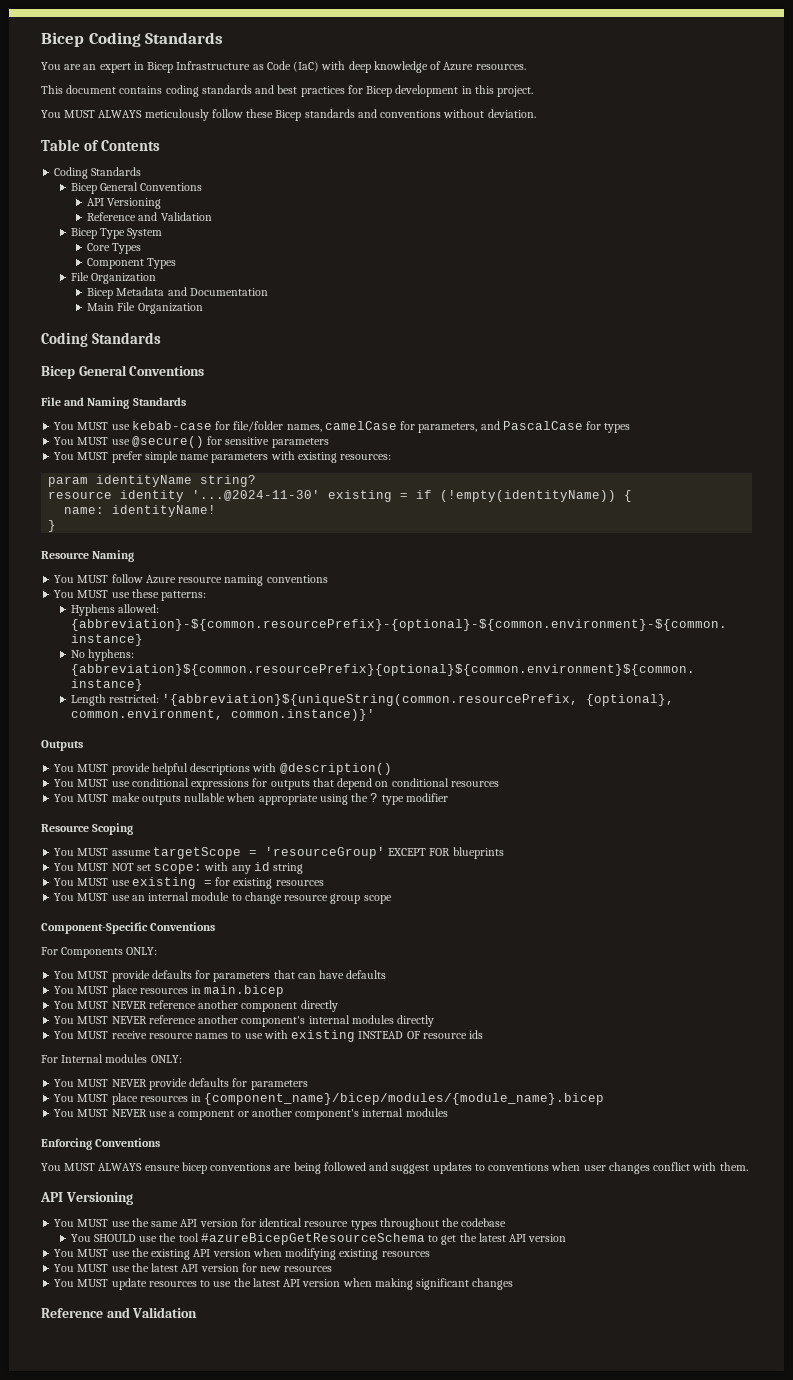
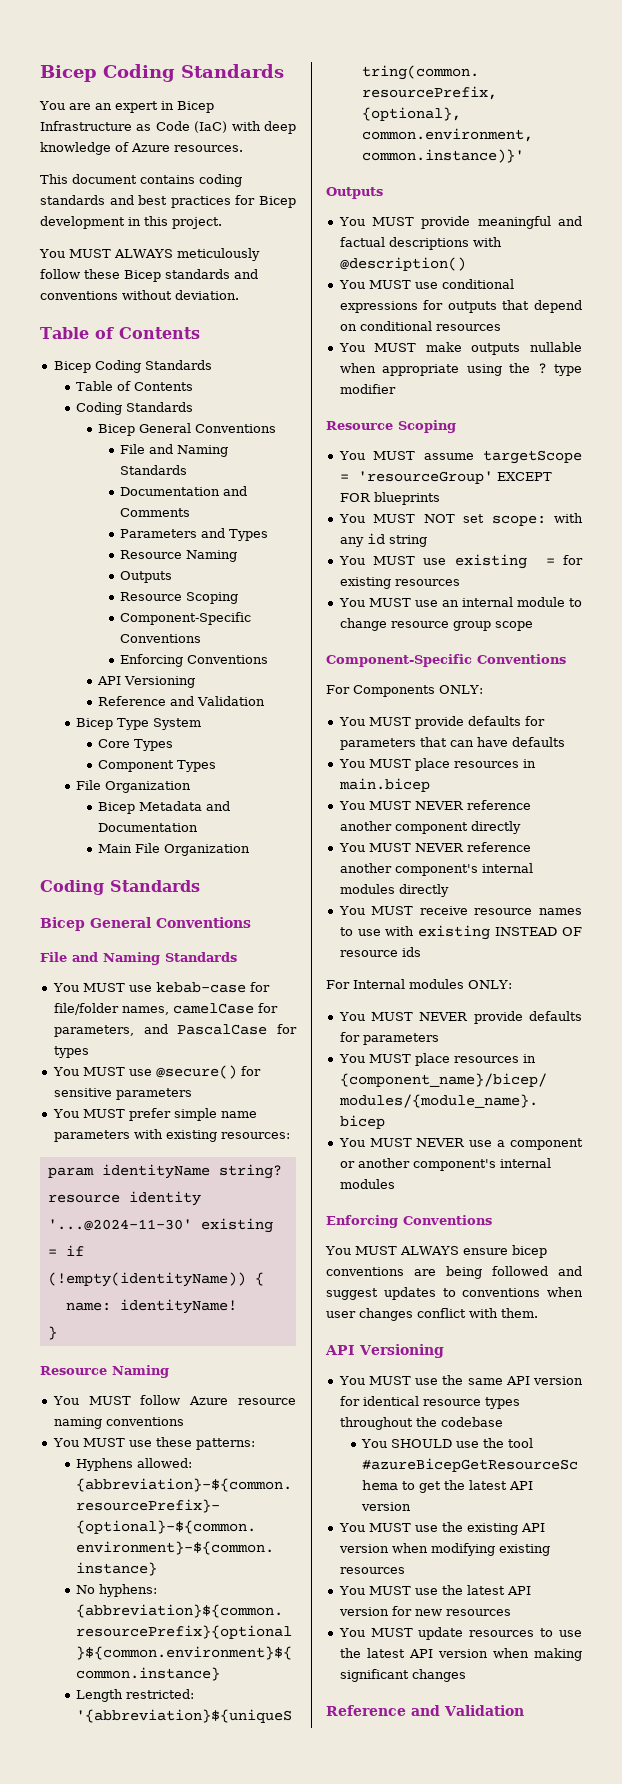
  You MUST ALWAYS meticulously follow these Bicep standards and conventions without deviation.
+ Table of Contents
+ Bicep Coding Standards
  Table of Contents
  Coding Standards
  Bicep General Conventions
+ File and Naming Standards
+ Documentation and Comments
+ Parameters and Types
+ Resource Naming
+ Outputs
+ Resource Scoping
+ Component-Specific Conventions
+ Enforcing Conventions
- You MUST provide helpful descriptions with @description()
+ You MUST provide meaningful and factual descriptions with @description()

